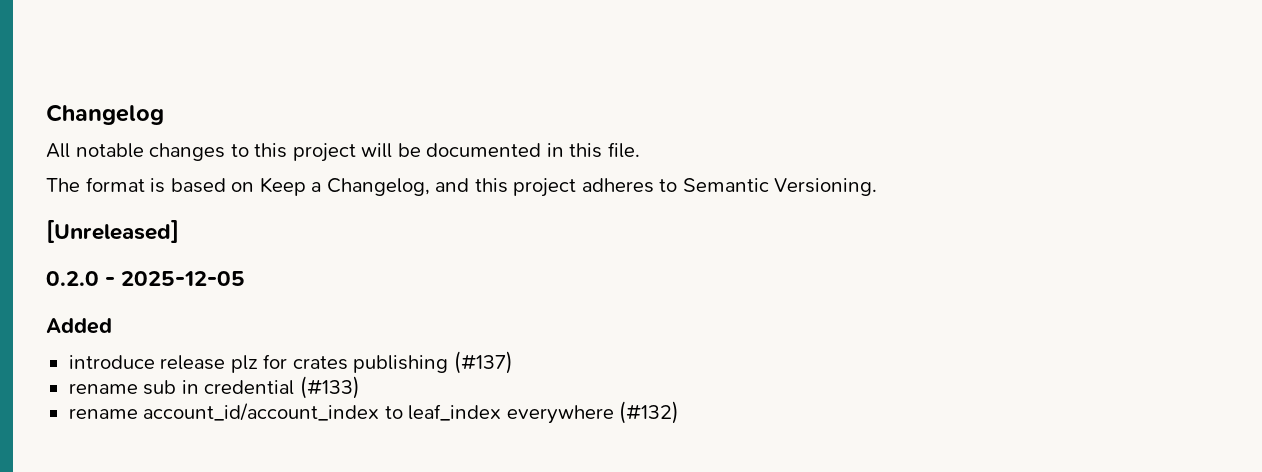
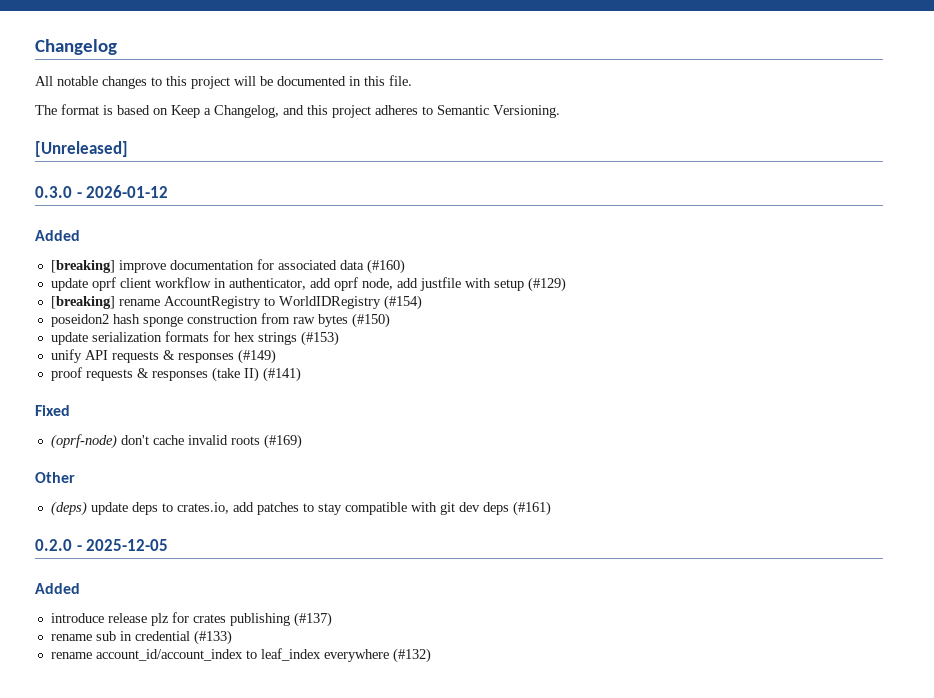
+ 0.3.0 - 2026-01-12
+ Added
+ [breaking] improve documentation for associated data (#160)
+ update oprf client workflow in authenticator, add oprf node, add justfile with setup (#129)
+ [breaking] rename AccountRegistry to WorldIDRegistry (#154)
+ poseidon2 hash sponge construction from raw bytes (#150)
+ update serialization formats for hex strings (#153)
+ unify API requests & responses (#149)
+ proof requests & responses (take II) (#141)
+ Fixed
+ (oprf-node) don't cache invalid roots (#169)
+ Other
+ (deps) update deps to crates.io, add patches to stay compatible with git dev deps (#161)

